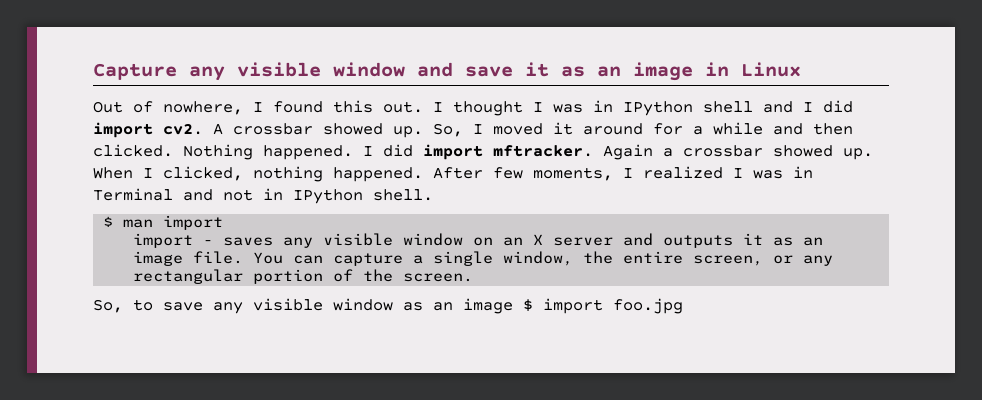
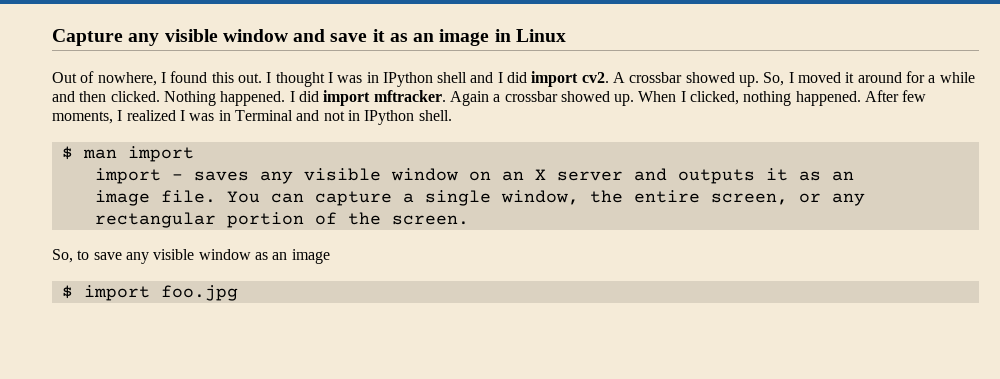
- So, to save any visible window as an image $ import foo.jpg
+ So, to save any visible window as an image
+ $ import foo.jpg

